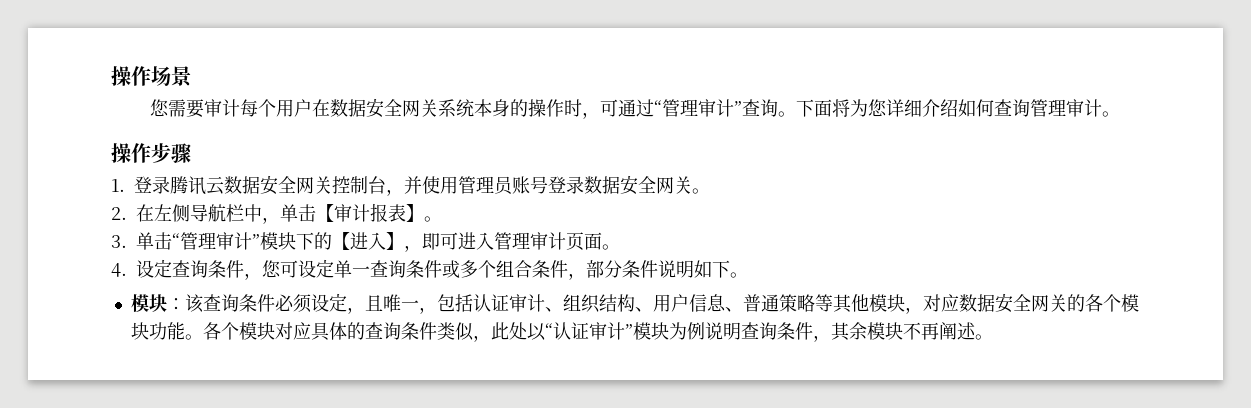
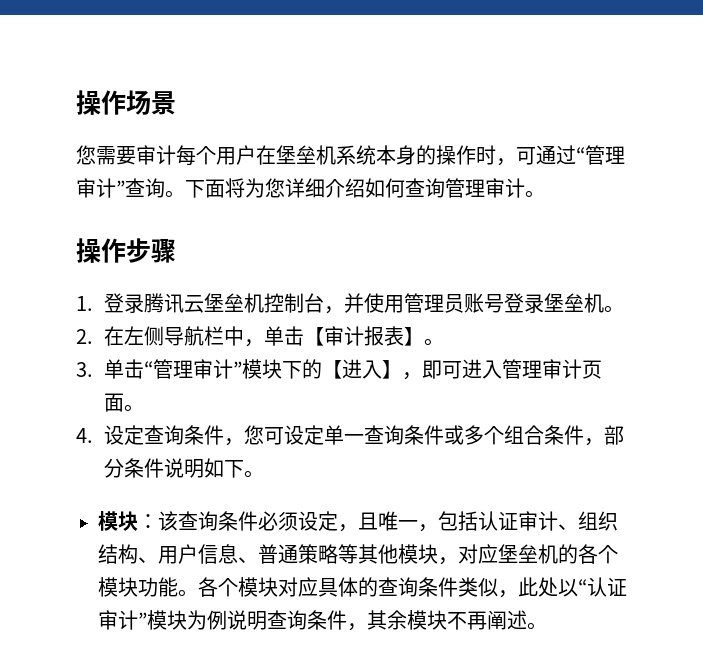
- 您需要审计每个用户在数据安全网关系统本身的操作时，可通过“管理审计”查询。
+ 您需要审计每个用户在堡垒机系统本身的操作时，可通过“管理审计”查询。
- 1.登录腾讯云数据安全网关控制台，并使用管理员账号登录数据安全网关。
+ 1.登录腾讯云堡垒机控制台，并使用管理员账号登录堡垒机。
- 模块：该查询条件必须设定，且唯一，包括认证审计、组织结构、用户信息、普通策略等其他模块，对应数据安全网关的各个模块功能。
+ 模块：该查询条件必须设定，且唯一，包括认证审计、组织结构、用户信息、普通策略等其他模块，对应堡垒机的各个模块功能。

